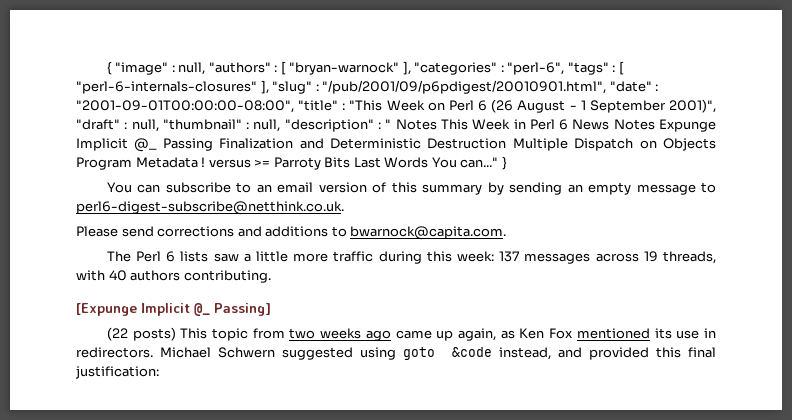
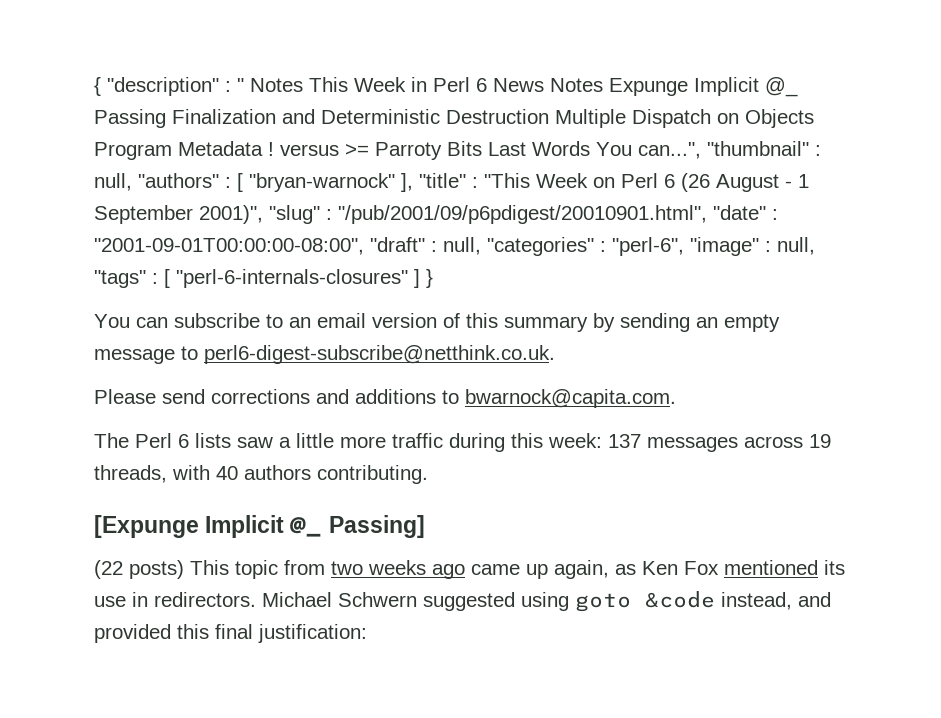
- { "image" : null, "authors" : [ "bryan-warnock" ], "categories" : "perl-6", "tags" : [ "perl-6-internals-closures" ], "slug" : "/pub/2001/09/p6pdigest/20010901.html", "date" : "2001-09-01T00:00:00-08:00", "title" : "This Week on Perl 6 (26 August - 1 September 2001)", "draft" : null, "thumbnail" : null, "description" : " Notes This Week in Perl 6 News Notes Expunge Implicit @_ Passing Finalization and Deterministic Destruction Multiple Dispatch on Objects Program Metadata ! versus >= Parroty Bits Last Words You can..." }
+ { "description" : " Notes This Week in Perl 6 News Notes Expunge Implicit @_ Passing Finalization and Deterministic Destruction Multiple Dispatch on Objects Program Metadata ! versus >= Parroty Bits Last Words You can...", "thumbnail" : null, "authors" : [ "bryan-warnock" ], "title" : "This Week on Perl 6 (26 August - 1 September 2001)", "slug" : "/pub/2001/09/p6pdigest/20010901.html", "date" : "2001-09-01T00:00:00-08:00", "draft" : null, "categories" : "perl-6", "image" : null, "tags" : [ "perl-6-internals-closures" ] }

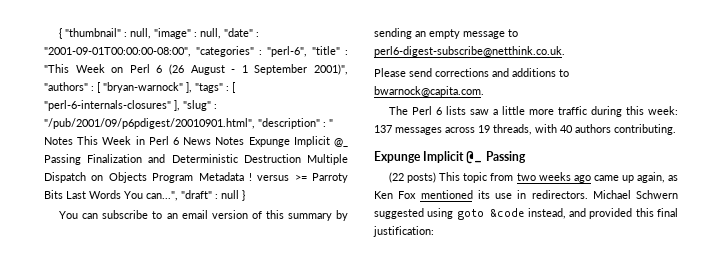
- { "description" : " Notes This Week in Perl 6 News Notes Expunge Implicit @_ Passing Finalization and Deterministic Destruction Multiple Dispatch on Objects Program Metadata ! versus >= Parroty Bits Last Words You can...", "thumbnail" : null, "authors" : [ "bryan-warnock" ], "title" : "This Week on Perl 6 (26 August - 1 September 2001)", "slug" : "/pub/2001/09/p6pdigest/20010901.html", "date" : "2001-09-01T00:00:00-08:00", "draft" : null, "categories" : "perl-6", "image" : null, "tags" : [ "perl-6-internals-closures" ] }
+ { "thumbnail" : null, "image" : null, "date" : "2001-09-01T00:00:00-08:00", "categories" : "perl-6", "title" : "This Week on Perl 6 (26 August - 1 September 2001)", "authors" : [ "bryan-warnock" ], "tags" : [ "perl-6-internals-closures" ], "slug" : "/pub/2001/09/p6pdigest/20010901.html", "description" : " Notes This Week in Perl 6 News Notes Expunge Implicit @_ Passing Finalization and Deterministic Destruction Multiple Dispatch on Objects Program Metadata ! versus >= Parroty Bits Last Words You can...", "draft" : null }
  The Perl 6 lists saw a little more traffic during this week: 137 messages across 19 threads, with 40 authors contributing.
- [Expunge Implicit @_ Passing]
+ Expunge Implicit @_ Passing

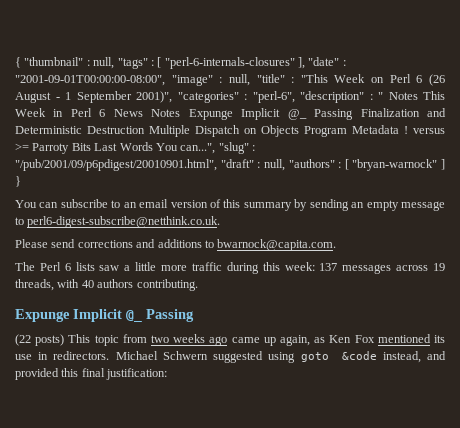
- { "thumbnail" : null, "image" : null, "date" : "2001-09-01T00:00:00-08:00", "categories" : "perl-6", "title" : "This Week on Perl 6 (26 August - 1 September 2001)", "authors" : [ "bryan-warnock" ], "tags" : [ "perl-6-internals-closures" ], "slug" : "/pub/2001/09/p6pdigest/20010901.html", "description" : " Notes This Week in Perl 6 News Notes Expunge Implicit @_ Passing Finalization and Deterministic Destruction Multiple Dispatch on Objects Program Metadata ! versus >= Parroty Bits Last Words You can...", "draft" : null }
+ { "thumbnail" : null, "tags" : [ "perl-6-internals-closures" ], "date" : "2001-09-01T00:00:00-08:00", "image" : null, "title" : "This Week on Perl 6 (26 August - 1 September 2001)", "categories" : "perl-6", "description" : " Notes This Week in Perl 6 News Notes Expunge Implicit @_ Passing Finalization and Deterministic Destruction Multiple Dispatch on Objects Program Metadata ! versus >= Parroty Bits Last Words You can...", "slug" : "/pub/2001/09/p6pdigest/20010901.html", "draft" : null, "authors" : [ "bryan-warnock" ] }

